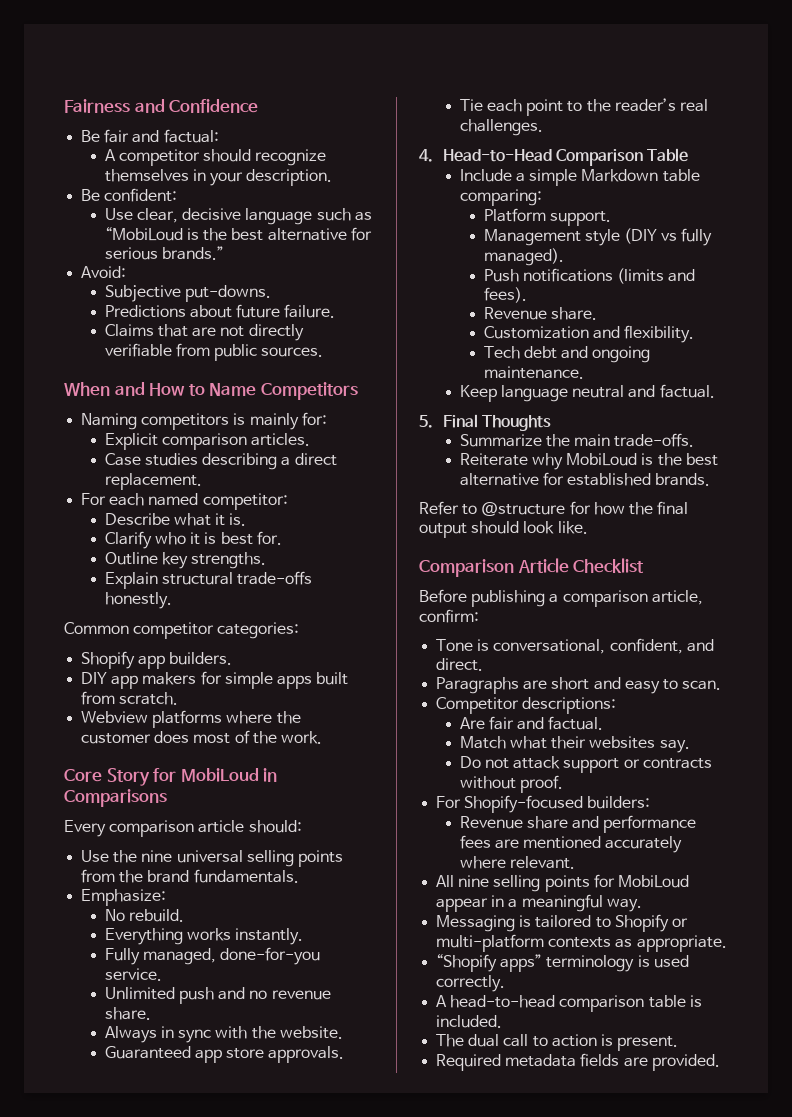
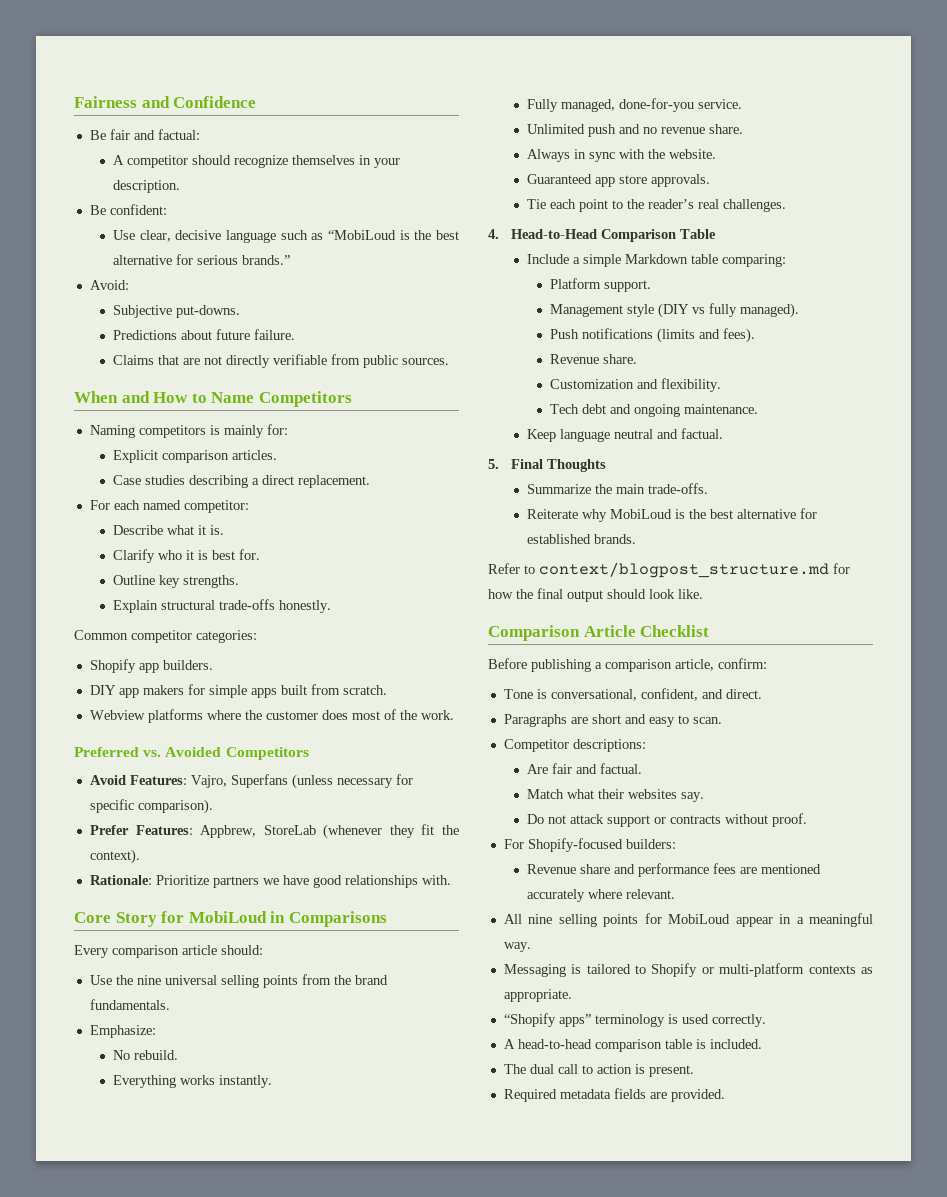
+ Preferred vs. Avoided Competitors
+ Avoid Features: Vajro, Superfans (unless necessary for specific comparison).
+ Prefer Features: Appbrew, StoreLab (whenever they fit the context).
+ Rationale: Prioritize partners we have good relationships with.
- Refer to @structure for how the final output should look like.
+ Refer to context/blogpost_structure.md for how the final output should look like.

